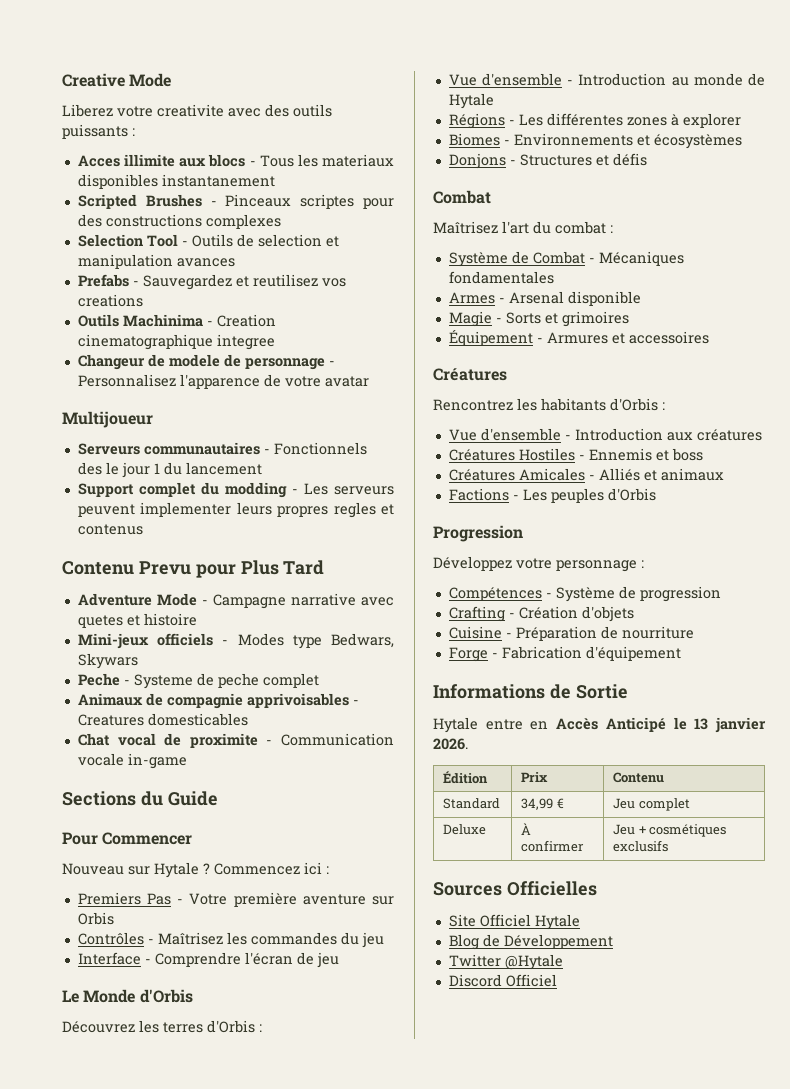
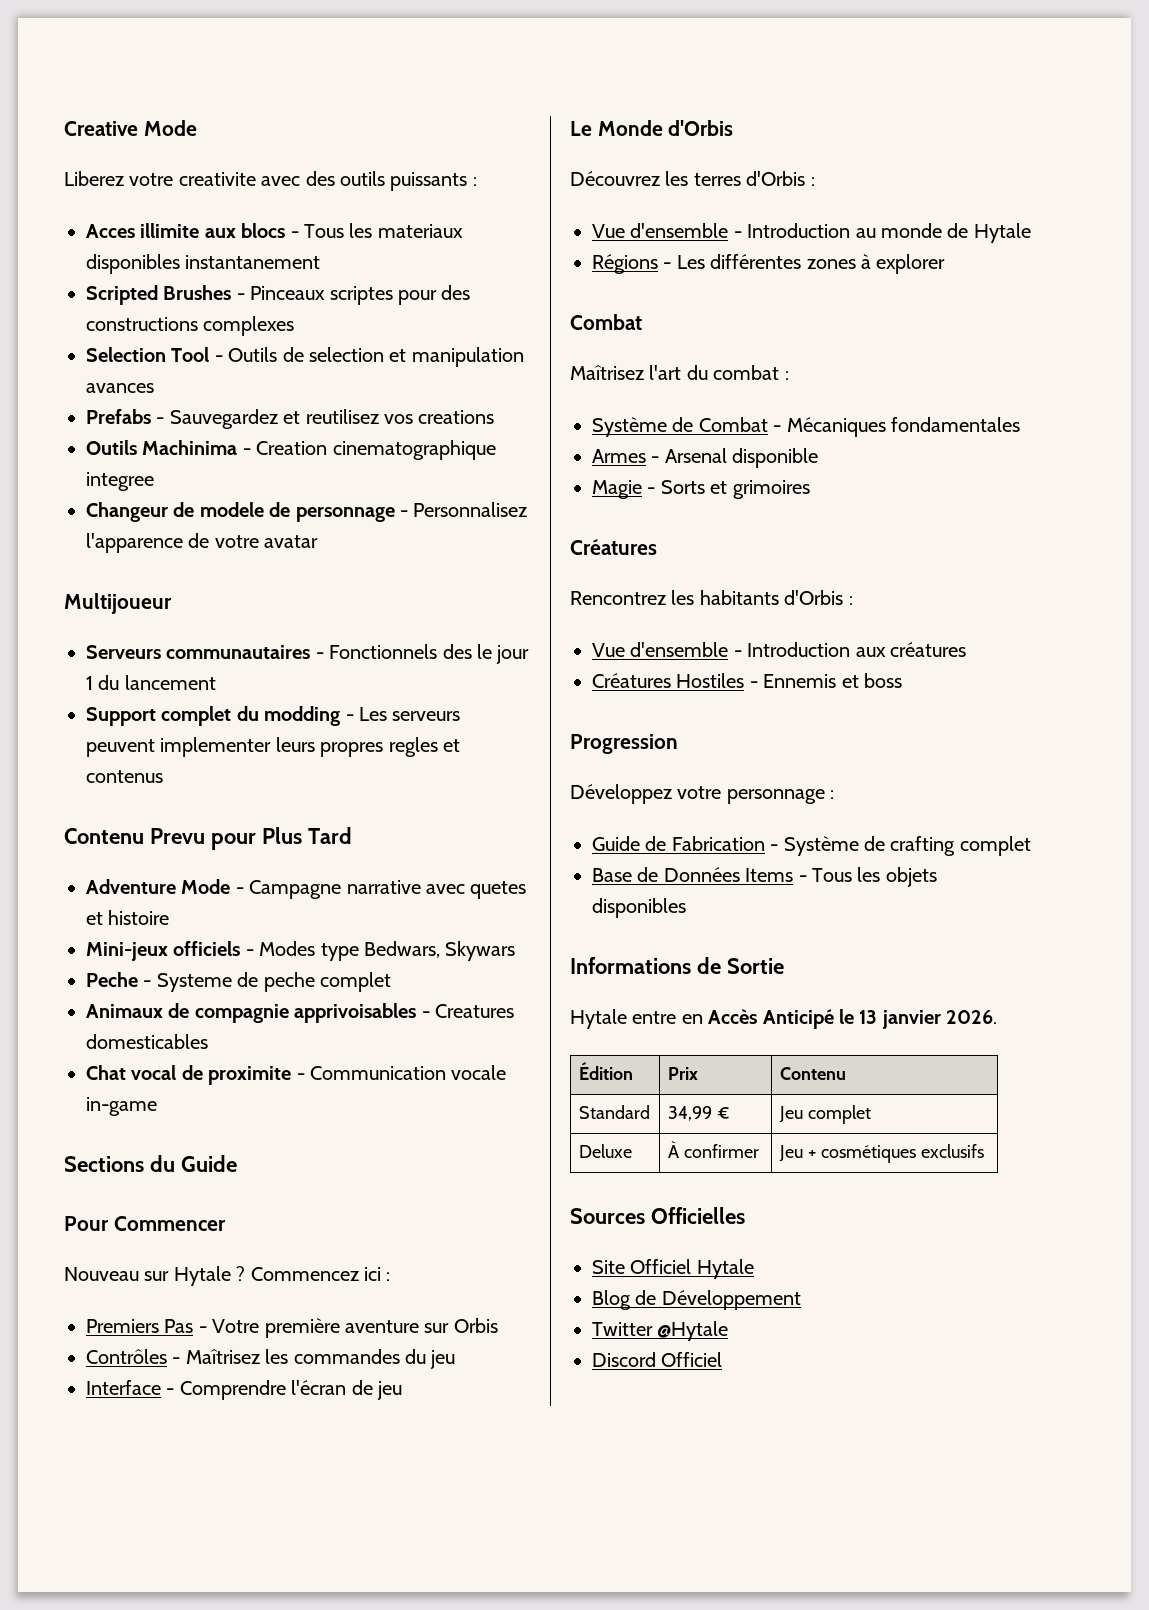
- Biomes - Environnements et écosystèmes
- Donjons - Structures et défis
- Équipement - Armures et accessoires
- Créatures Amicales - Alliés et animaux
- Factions - Les peuples d'Orbis
- Compétences - Système de progression
- Crafting - Création d'objets
- Cuisine - Préparation de nourriture
- Forge - Fabrication d'équipement
+ Guide de Fabrication - Système de crafting complet
+ Base de Données Items - Tous les objets disponibles

